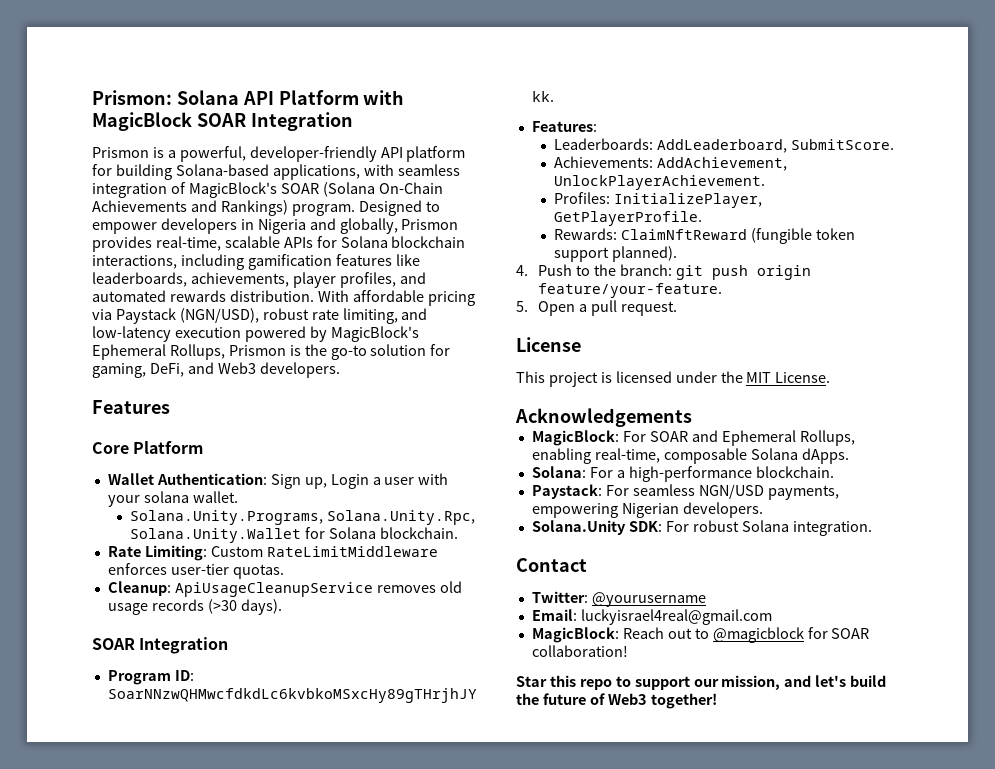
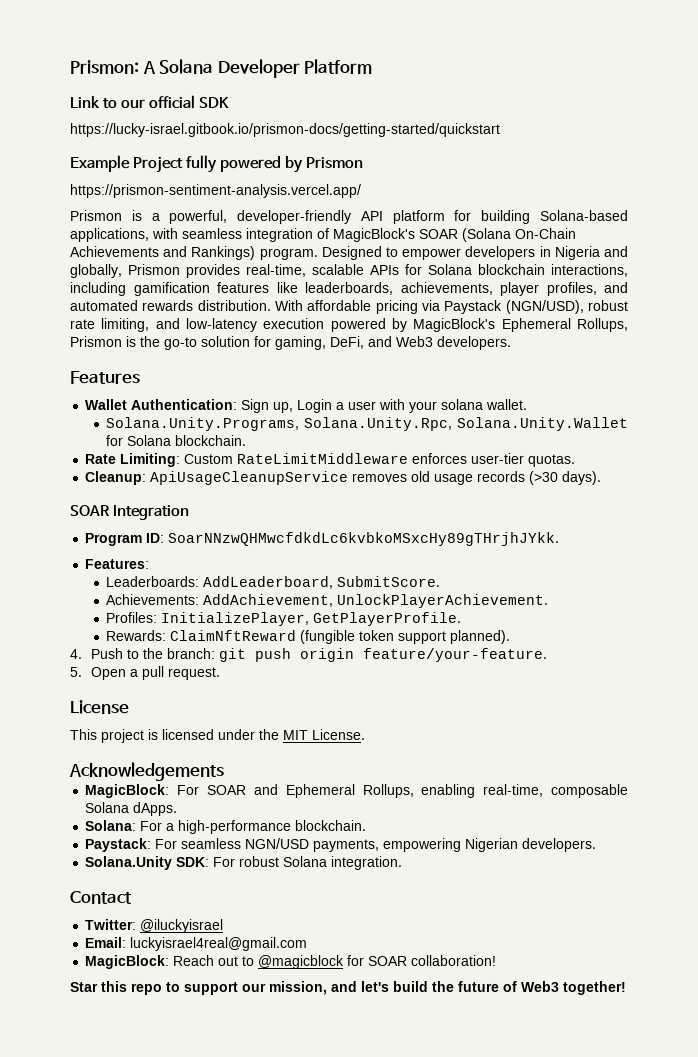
- Prismon: Solana API Platform with MagicBlock SOAR Integration
+ Prismon: A Solana Developer Platform
+ Link to our official SDK
+ https://lucky-israel.gitbook.io/prismon-docs/getting-started/quickstart
+ Example Project fully powered by Prismon
+ https://prismon-sentiment-analysis.vercel.app/
- Core Platform
- Twitter: @yourusername
+ Twitter: @iluckyisrael

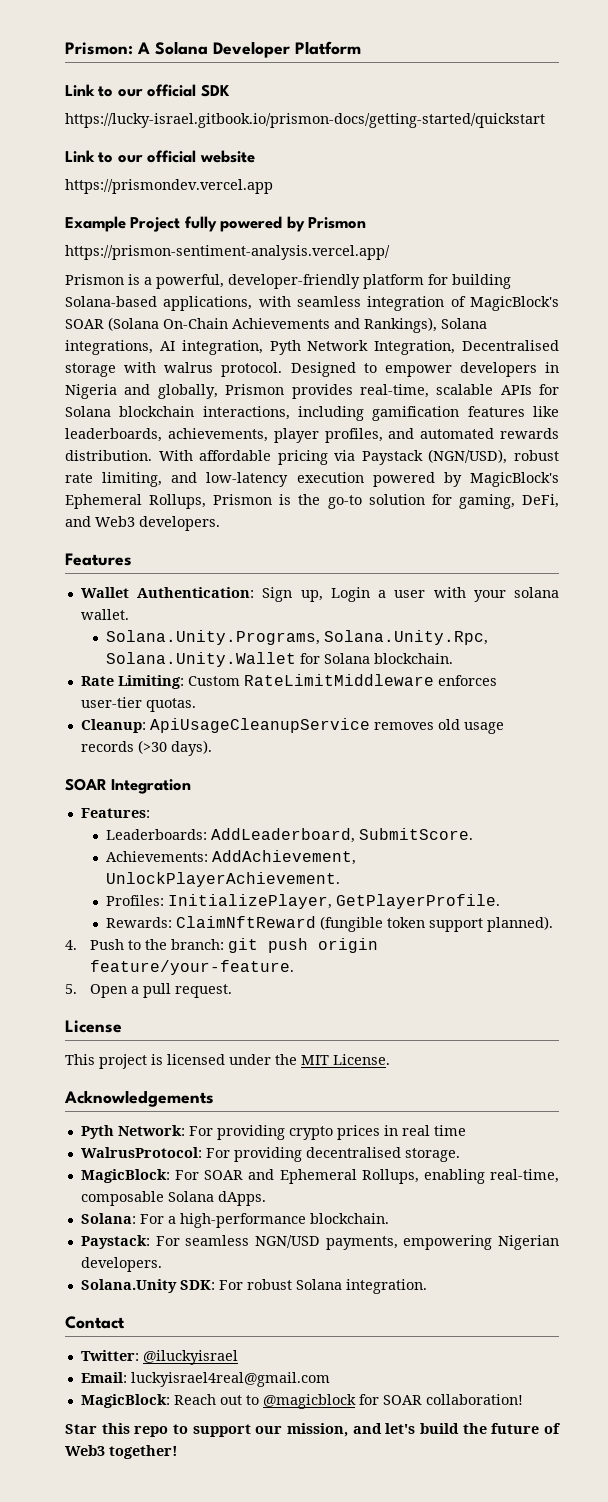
+ Link to our official website
+ https://prismondev.vercel.app
- Prismon is a powerful, developer-friendly API platform for building Solana-based applications, with seamless integration of MagicBlock's SOAR (Solana On-Chain Achievements and Rankings) program.
+ Prismon is a powerful, developer-friendly platform for building Solana-based applications, with seamless integration of MagicBlock's SOAR (Solana On-Chain Achievements and Rankings), Solana integrations, AI integration, Pyth Network Integration, Decentralised storage with walrus protocol.
- Program ID: SoarNNzwQHMwcfdkdLc6kvbkoMSxcHy89gTHrjhJYkk.
+ Pyth Network: For providing crypto prices in real time
+ WalrusProtocol: For providing decentralised storage.

